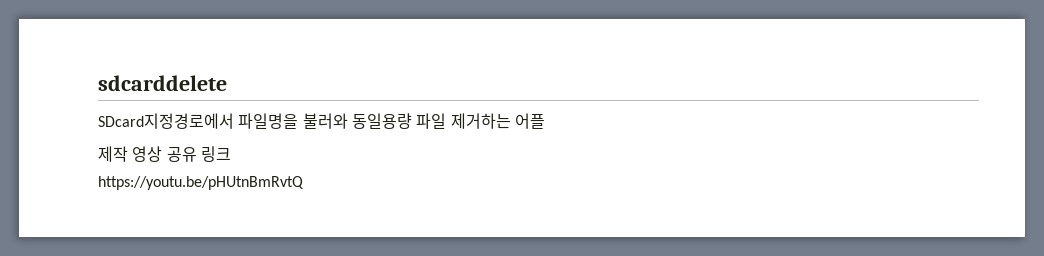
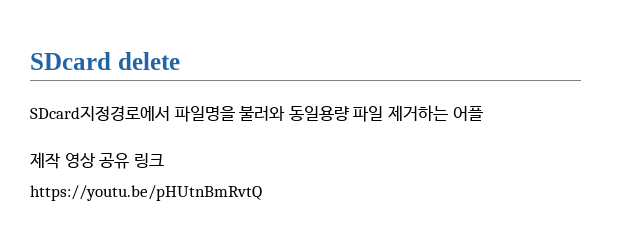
- sdcarddelete
+ SDcard delete

